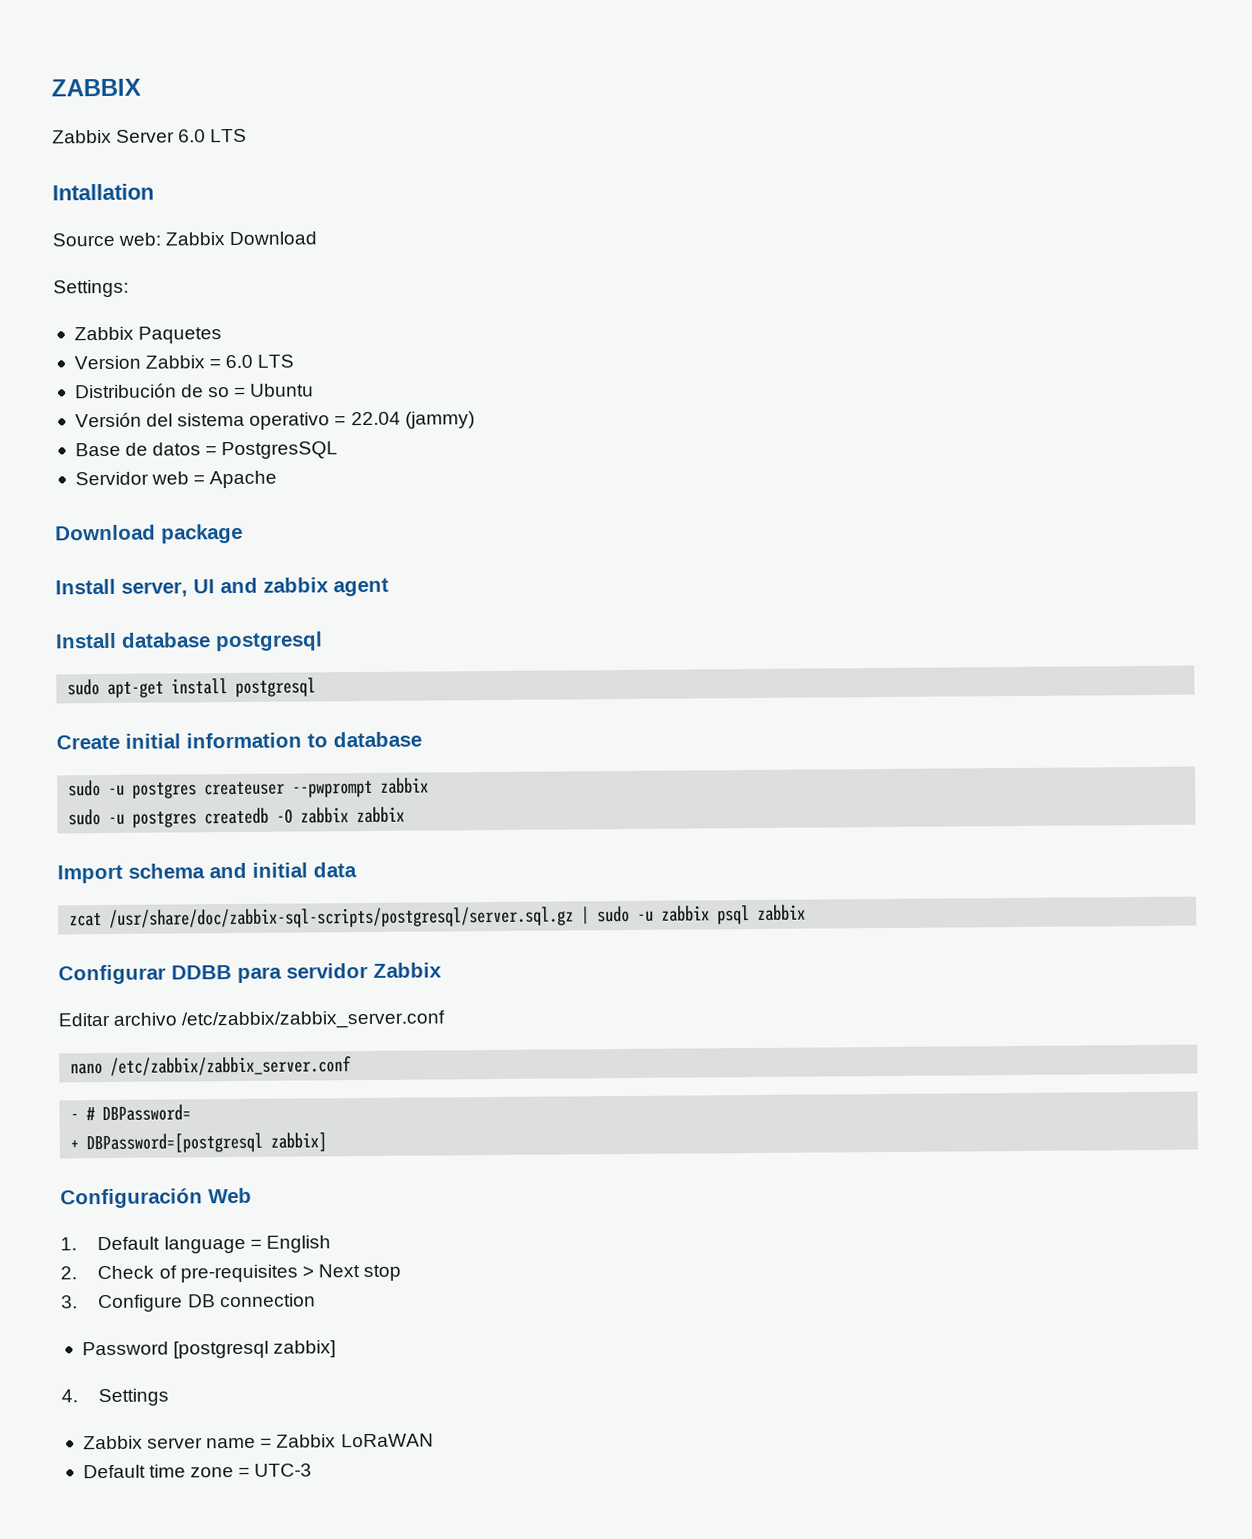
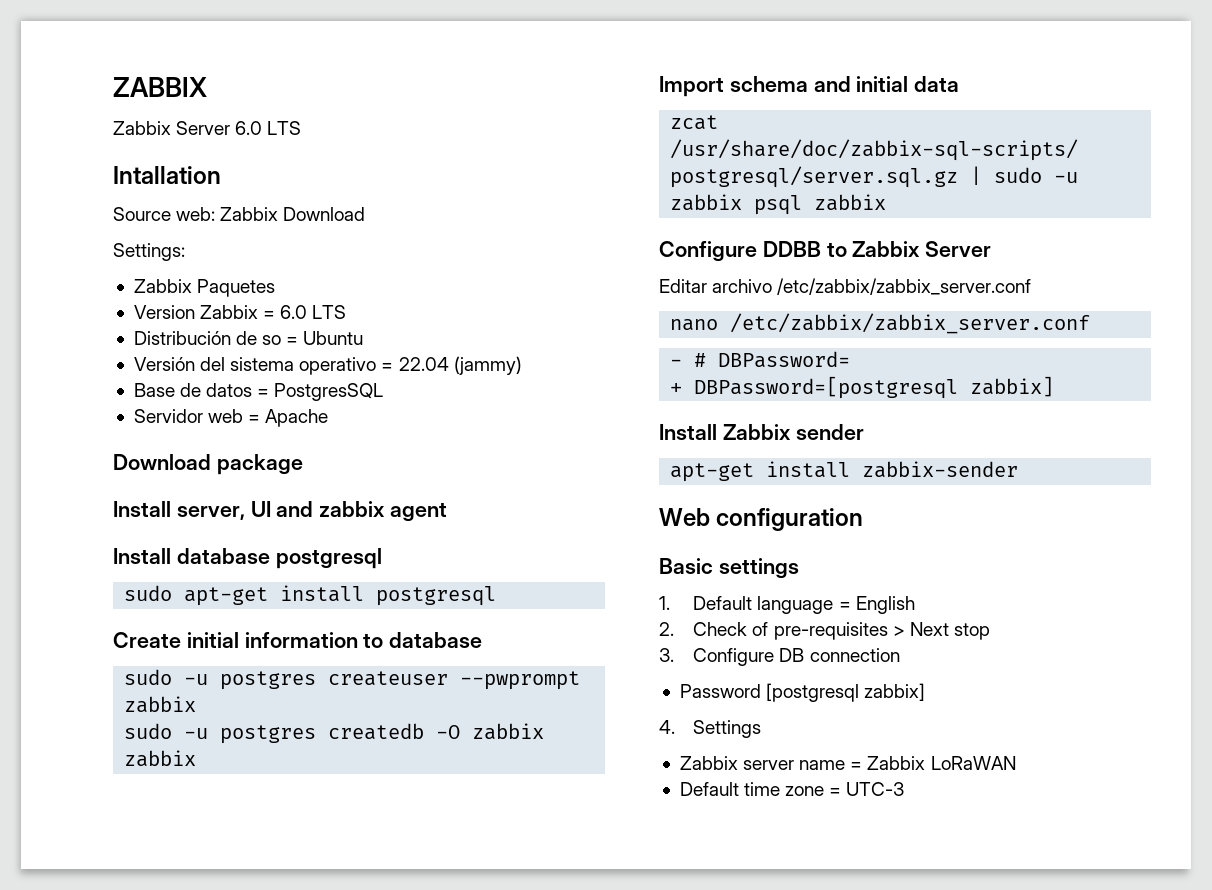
- Configurar DDBB para servidor Zabbix
+ Configure DDBB to Zabbix Server
- Configuración Web
+ Install Zabbix sender
+ apt-get install zabbix-sender
+ Web configuration
+ Basic settings

